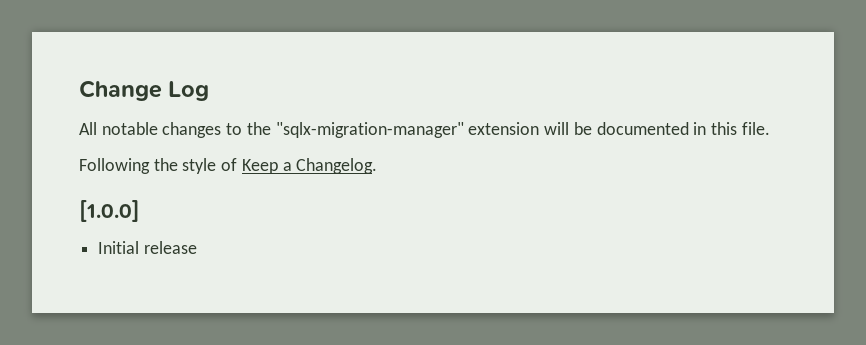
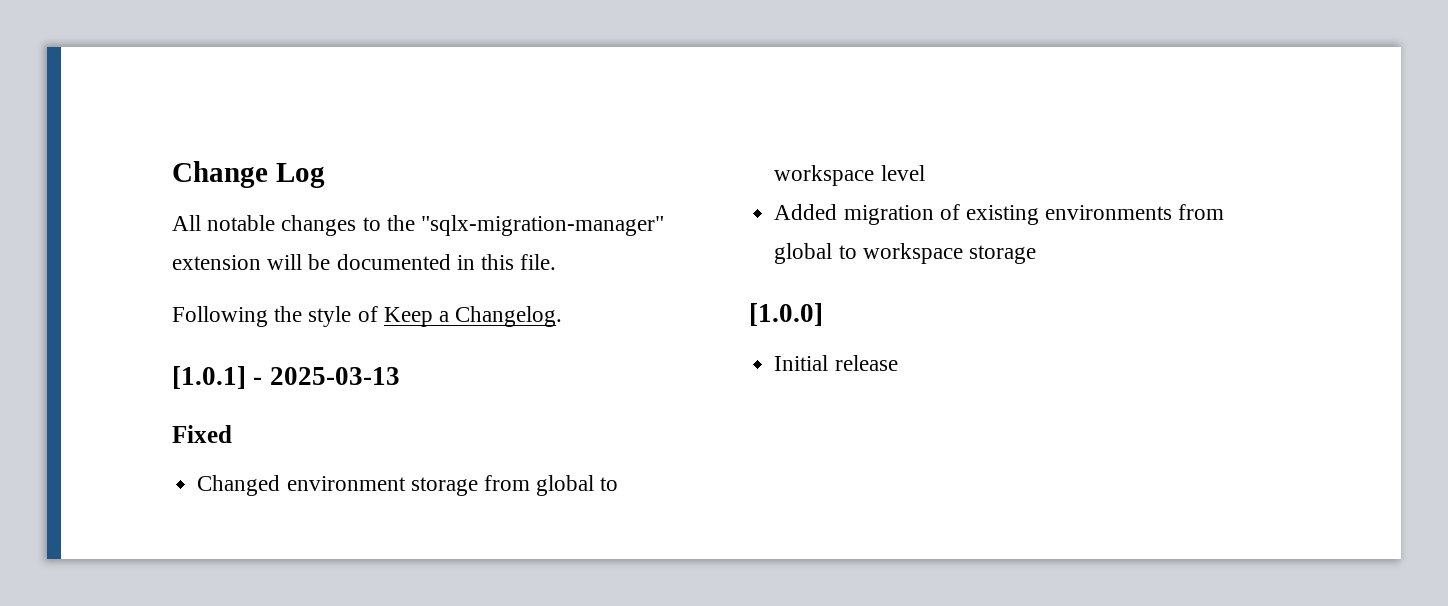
+ [1.0.1] - 2025-03-13
+ Fixed
+ Changed environment storage from global to workspace level
+ Added migration of existing environments from global to workspace storage

